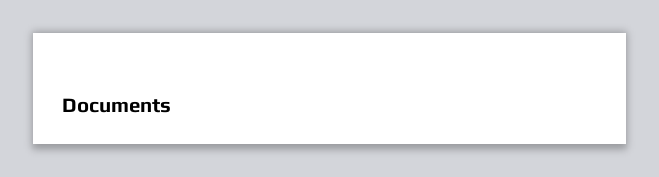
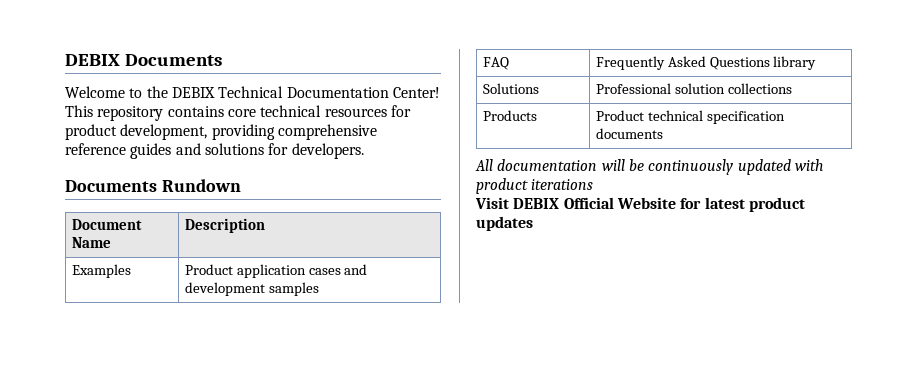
- Documents
+ DEBIX Documents
+ Welcome to the DEBIX Technical Documentation Center! This repository contains core technical resources for product development, providing comprehensive reference guides and solutions for developers.
+ Documents Rundown
+ Document Name | Description
+ Examples | Product application cases and development samples
+ FAQ | Frequently Asked Questions library
+ Solutions | Professional solution collections
+ Products | Product technical specification documents
+ All documentation will be continuously updated with product iterations
+ Visit DEBIX Official Website for latest product updates

